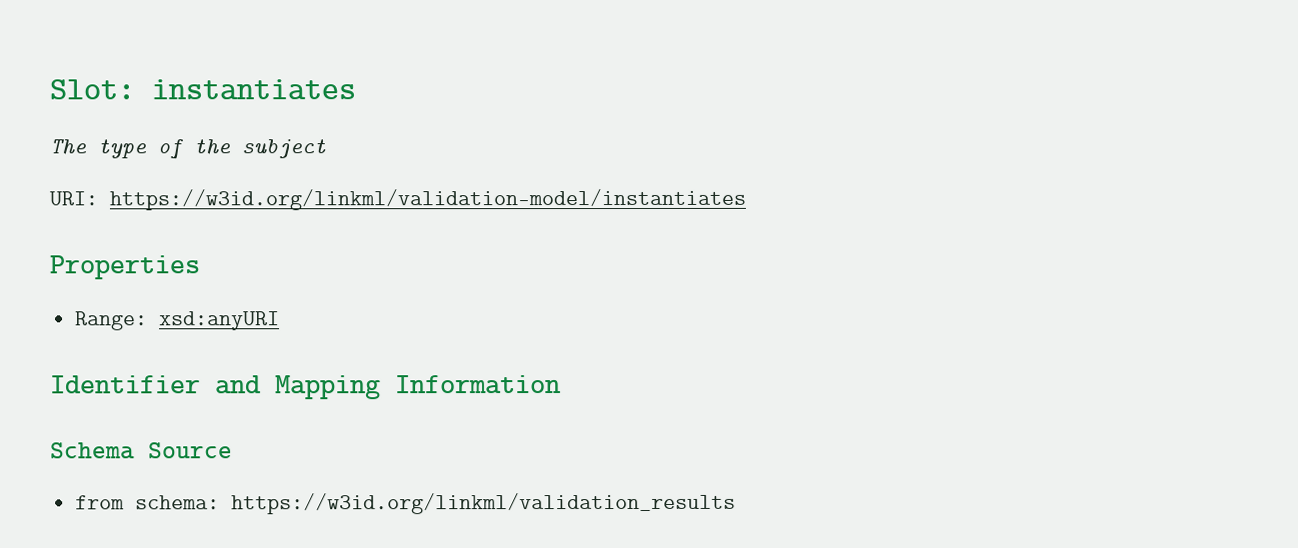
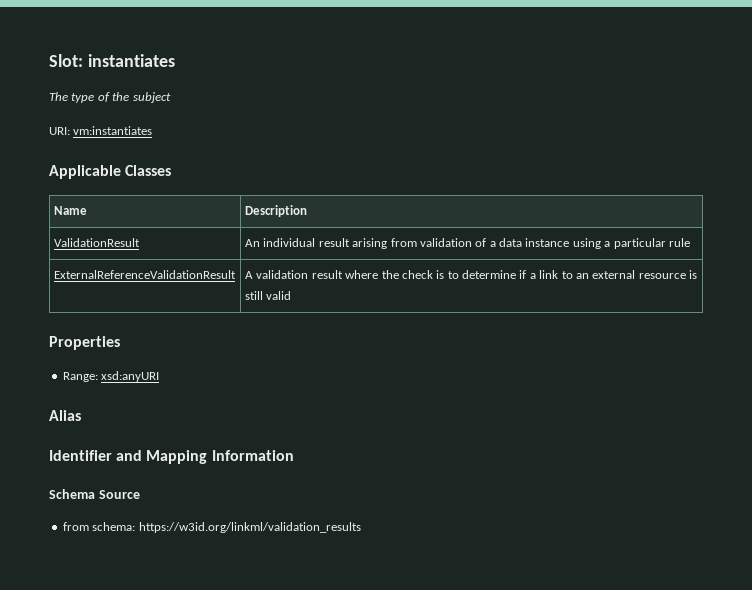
- URI: https://w3id.org/linkml/validation-model/instantiates
+ URI: vm:instantiates
+ Applicable Classes
+ Name | Description
+ ValidationResult | An individual result arising from validation of a data instance using a particular rule
+ ExternalReferenceValidationResult | A validation result where the check is to determine if a link to an external resource is still valid
+ Alias

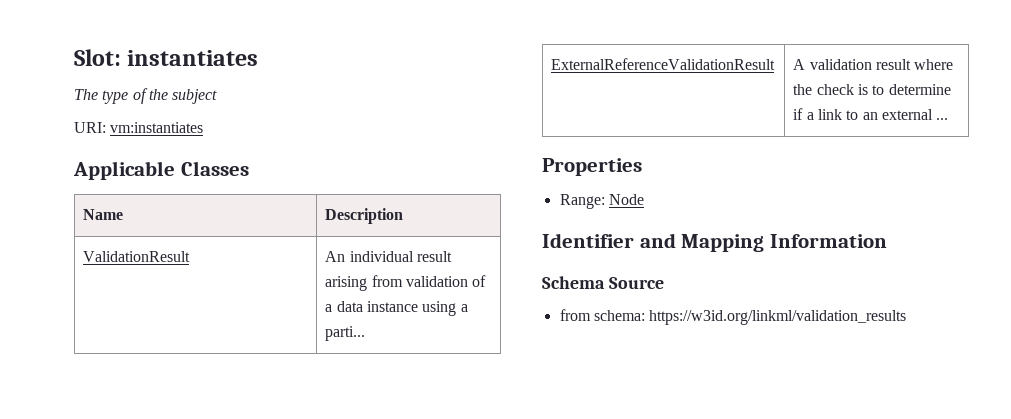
- ValidationResult | An individual result arising from validation of a data instance using a particular rule
+ ValidationResult | An individual result arising from validation of a data instance using a parti...
- ExternalReferenceValidationResult | A validation result where the check is to determine if a link to an external resource is still valid
+ ExternalReferenceValidationResult | A validation result where the check is to determine if a link to an external ...
- Range: xsd:anyURI
- Alias
+ Range: Node

